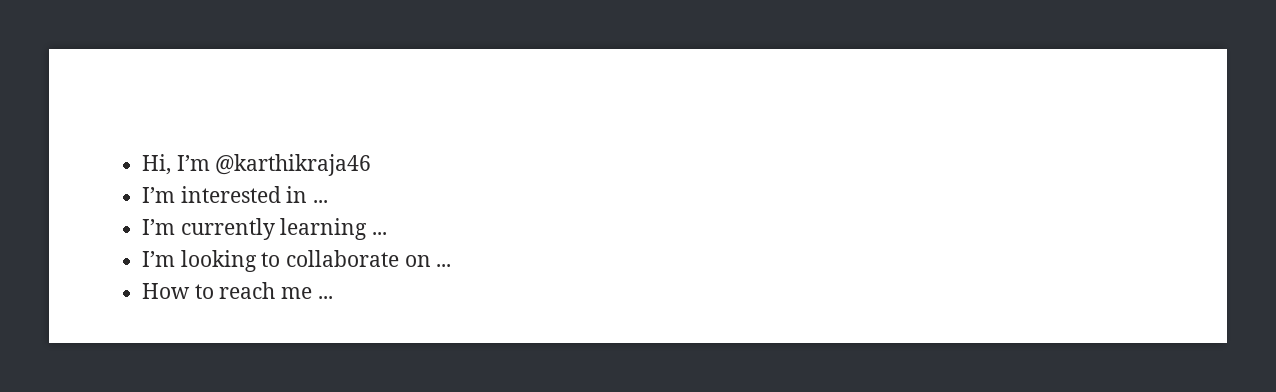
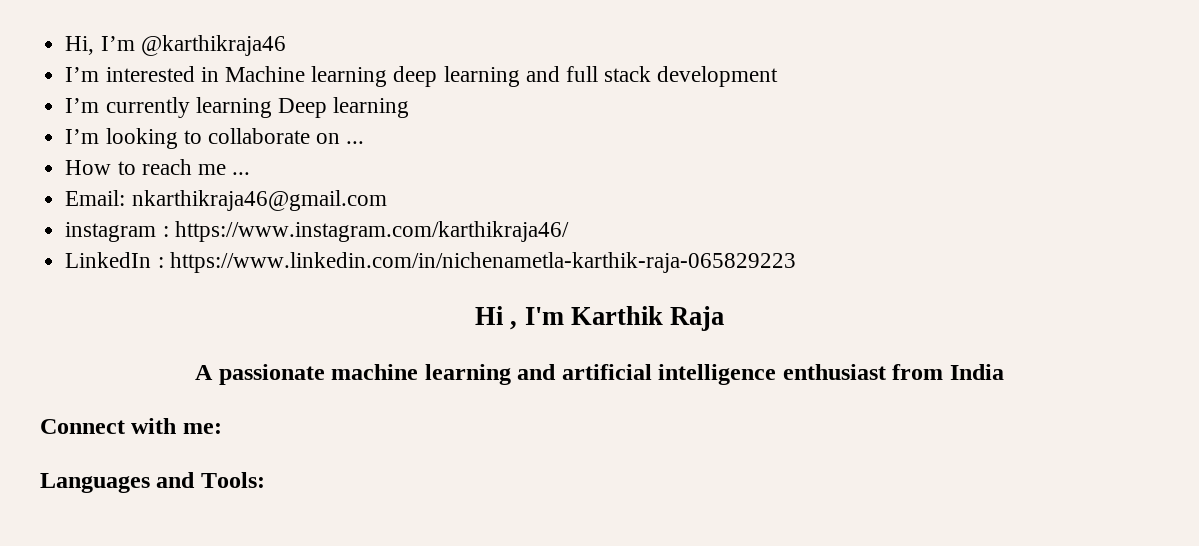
- I’m interested in ...
+ I’m interested in Machine learning deep learning and full stack development
- I’m currently learning ...
+ I’m currently learning Deep learning
+ Email: nkarthikraja46@gmail.com
+ instagram : https://www.instagram.com/karthikraja46/
+ LinkedIn : https://www.linkedin.com/in/nichenametla-karthik-raja-065829223
+ Hi , I'm Karthik Raja
+ A passionate machine learning and artificial intelligence enthusiast from India
+ Connect with me:
+ Languages and Tools:

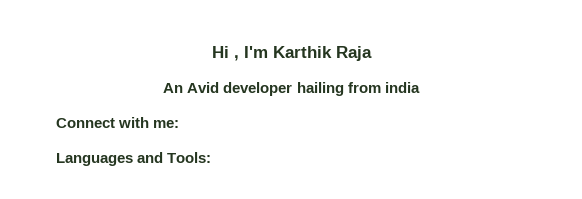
- Hi, I’m @karthikraja46
- I’m interested in Machine learning deep learning and full stack development
- I’m currently learning Deep learning
- I’m looking to collaborate on ...
- How to reach me ...
- Email: nkarthikraja46@gmail.com
- instagram : https://www.instagram.com/karthikraja46/
- LinkedIn : https://www.linkedin.com/in/nichenametla-karthik-raja-065829223
- A passionate machine learning and artificial intelligence enthusiast from India
+ An Avid developer hailing from india

